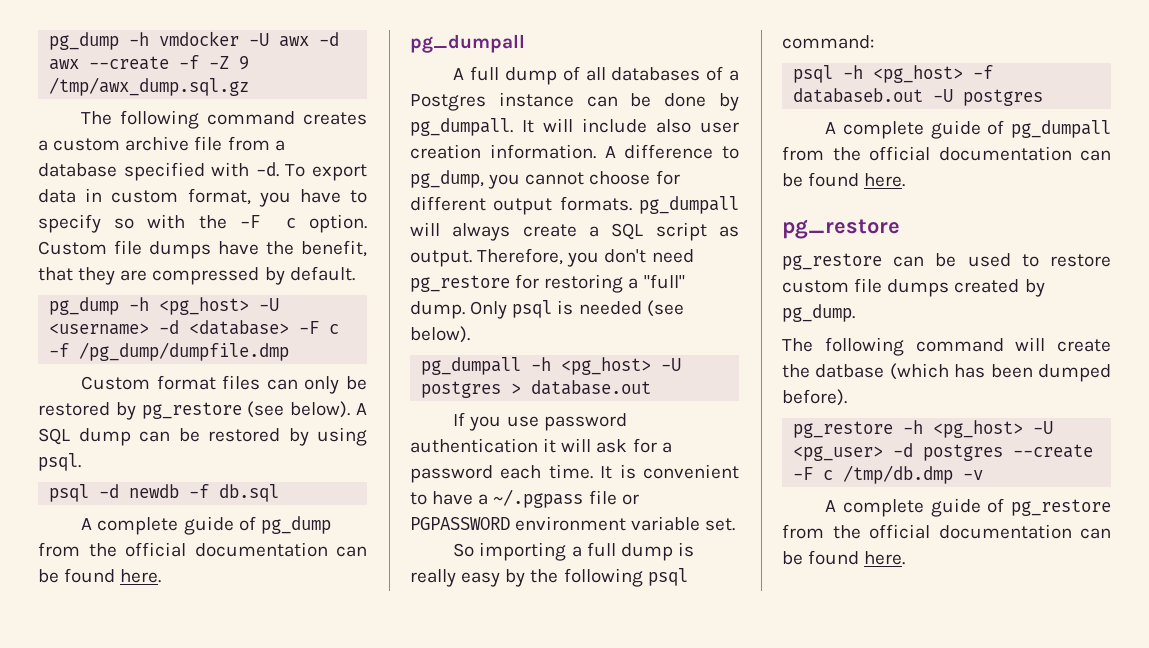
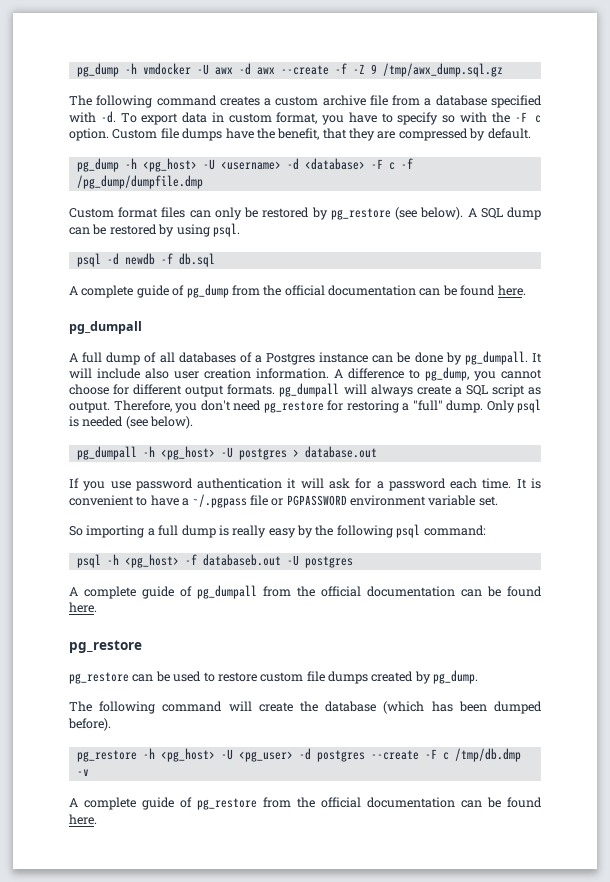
- The following command will create the datbase (which has been dumped before).
+ The following command will create the database (which has been dumped before).

